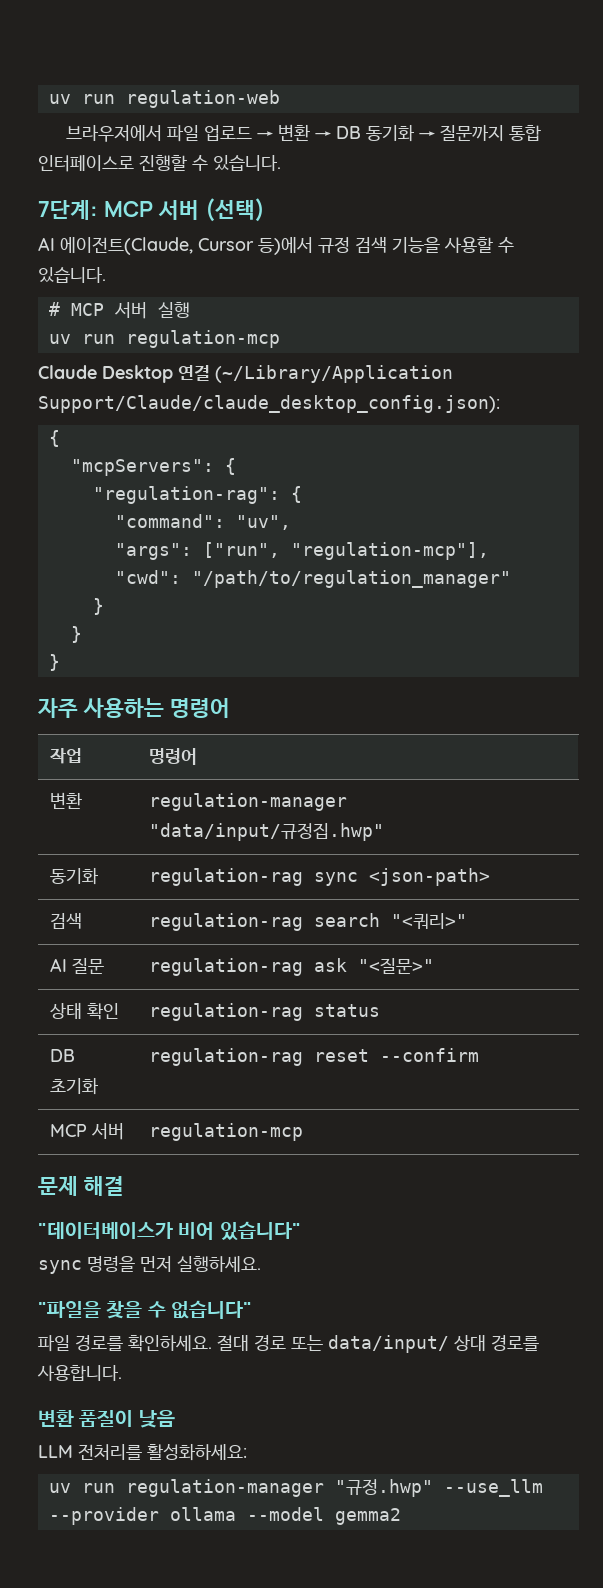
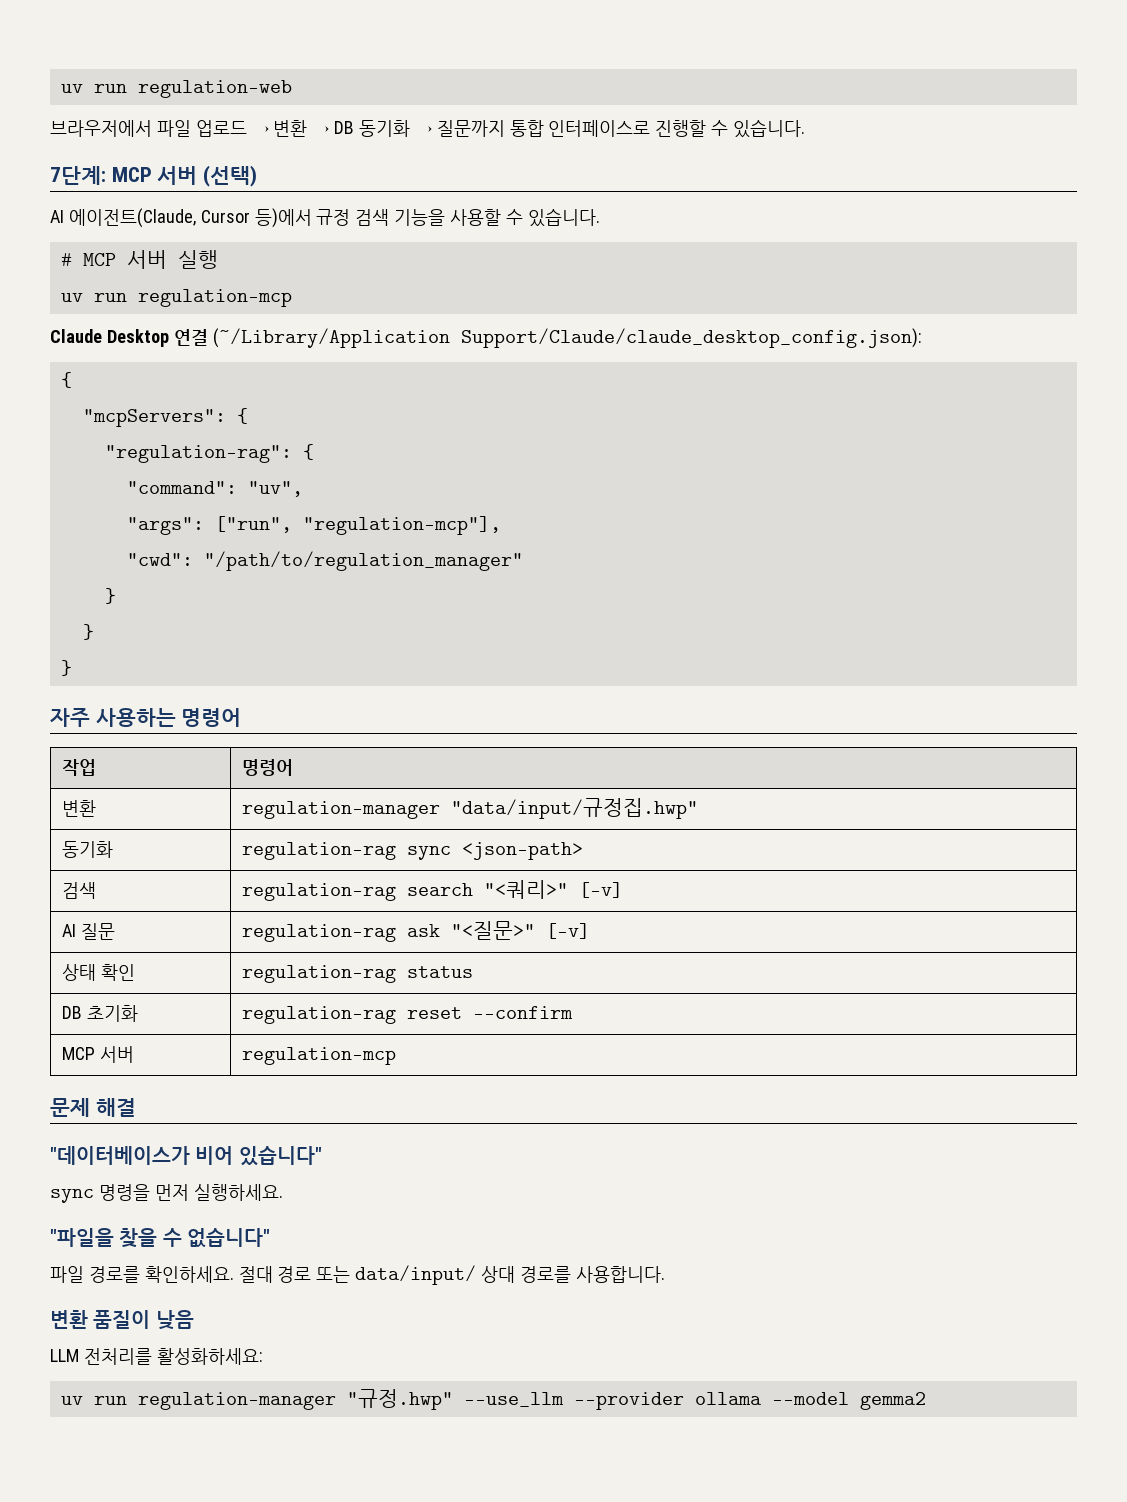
- 검색 | regulation-rag search "<쿼리>"
+ 검색 | regulation-rag search "<쿼리>" [-v]
- AI 질문 | regulation-rag ask "<질문>"
+ AI 질문 | regulation-rag ask "<질문>" [-v]

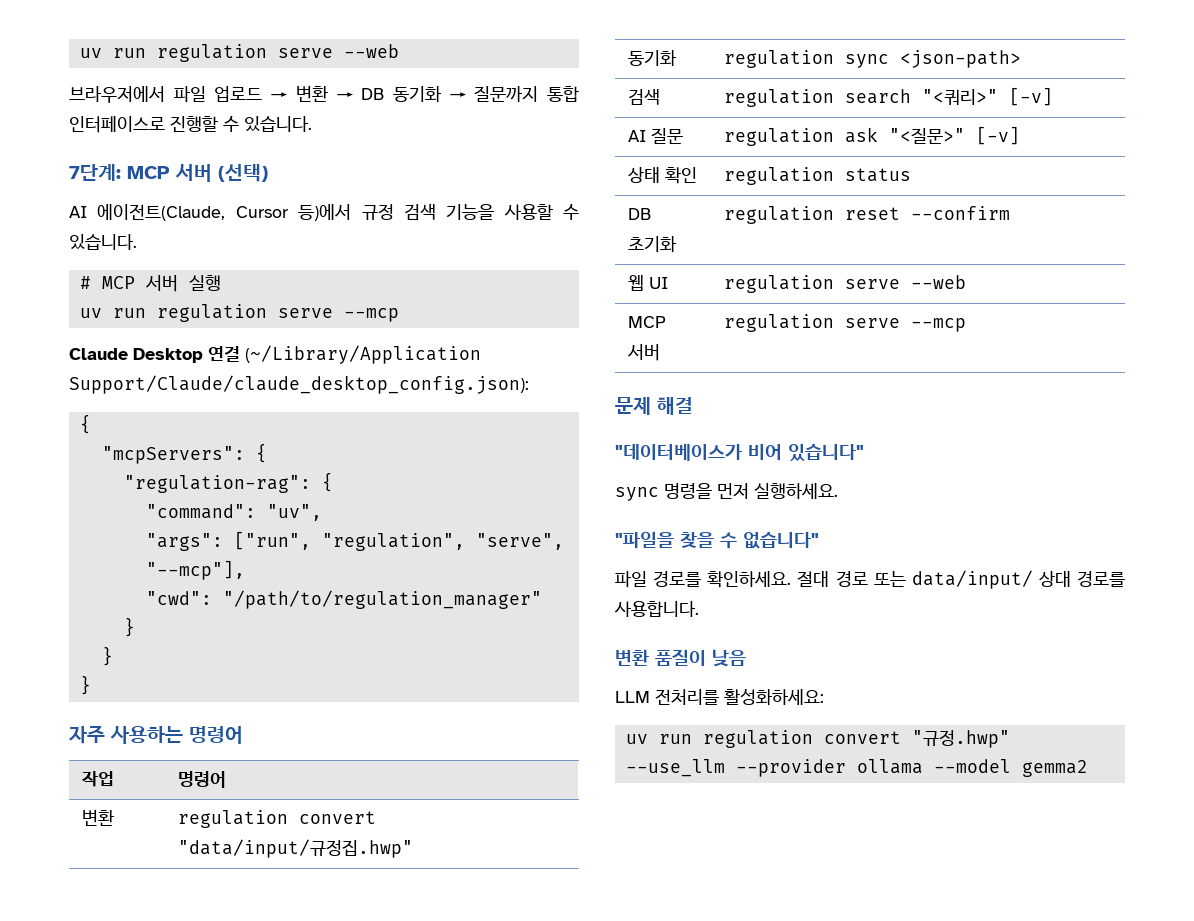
- uv run regulation-web
+ uv run regulation serve --web
- uv run regulation-mcp
+ uv run regulation serve --mcp
- "args": ["run", "regulation-mcp"],
+ "args": ["run", "regulation", "serve", "--mcp"],
- 변환 | regulation-manager "data/input/규정집.hwp"
+ 변환 | regulation convert "data/input/규정집.hwp"
- 동기화 | regulation-rag sync <json-path>
+ 동기화 | regulation sync <json-path>
- 검색 | regulation-rag search "<쿼리>" [-v]
+ 검색 | regulation search "<쿼리>" [-v]
- AI 질문 | regulation-rag ask "<질문>" [-v]
+ AI 질문 | regulation ask "<질문>" [-v]
- 상태 확인 | regulation-rag status
+ 상태 확인 | regulation status
- DB 초기화 | regulation-rag reset --confirm
+ DB 초기화 | regulation reset --confirm
+ 웹 UI | regulation serve --web
- MCP 서버 | regulation-mcp
+ MCP 서버 | regulation serve --mcp
- uv run regulation-manager "규정.hwp" --use_llm --provider ollama --model gemma2
+ uv run regulation convert "규정.hwp" --use_llm --provider ollama --model gemma2

